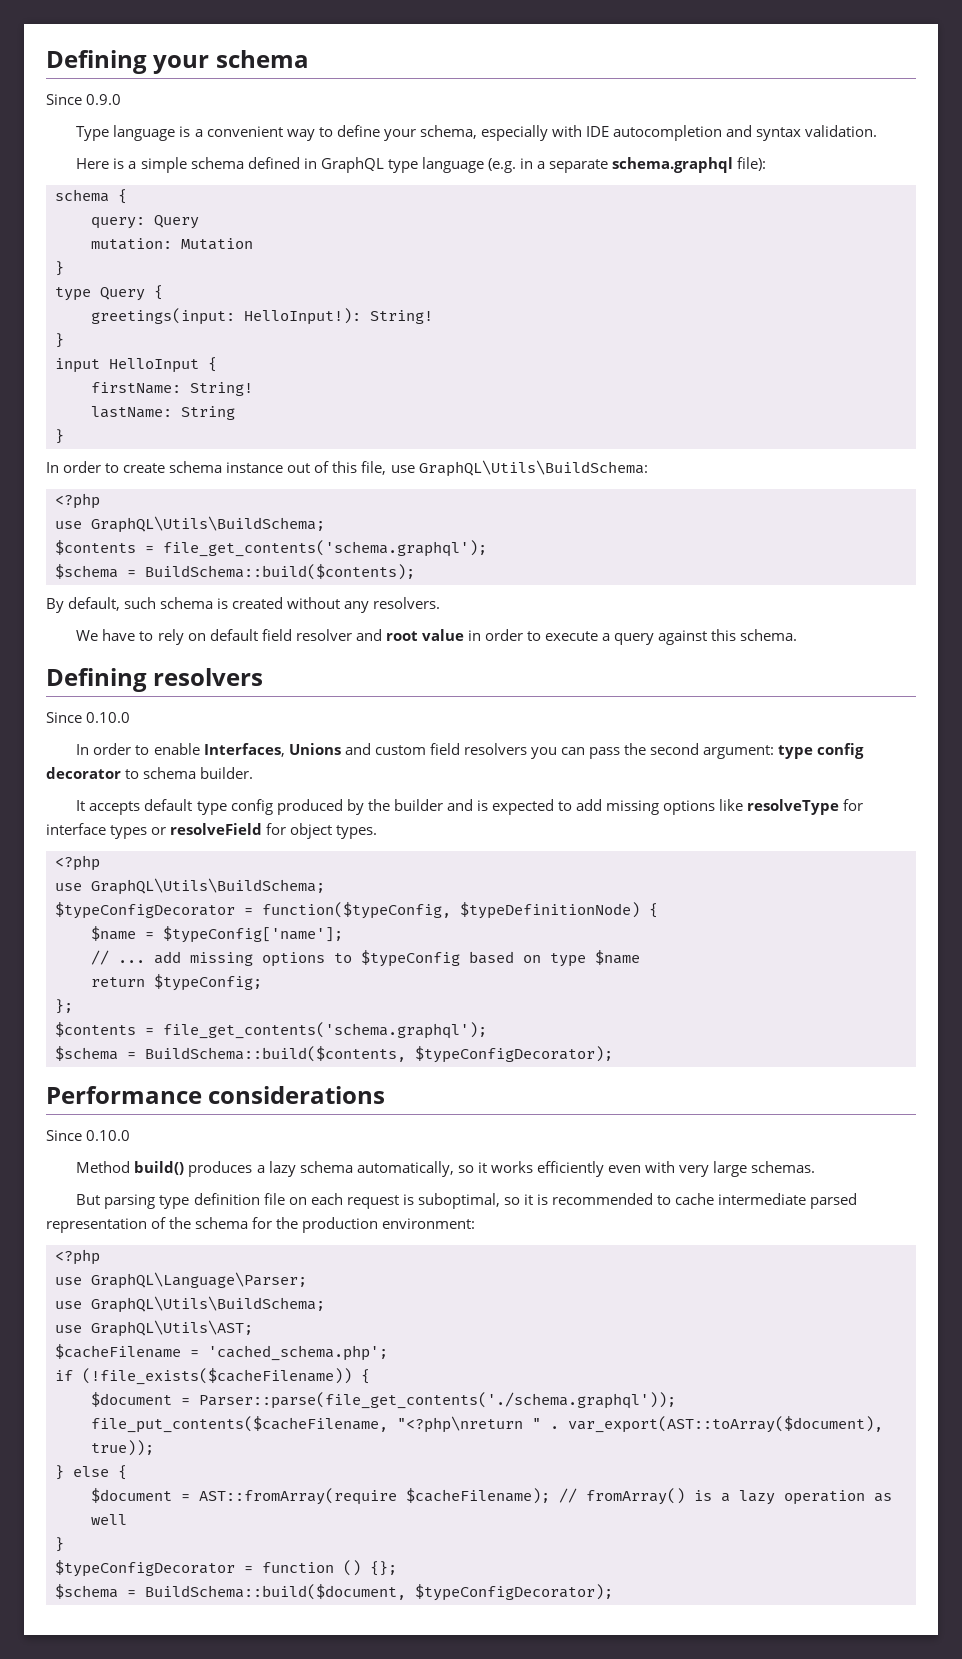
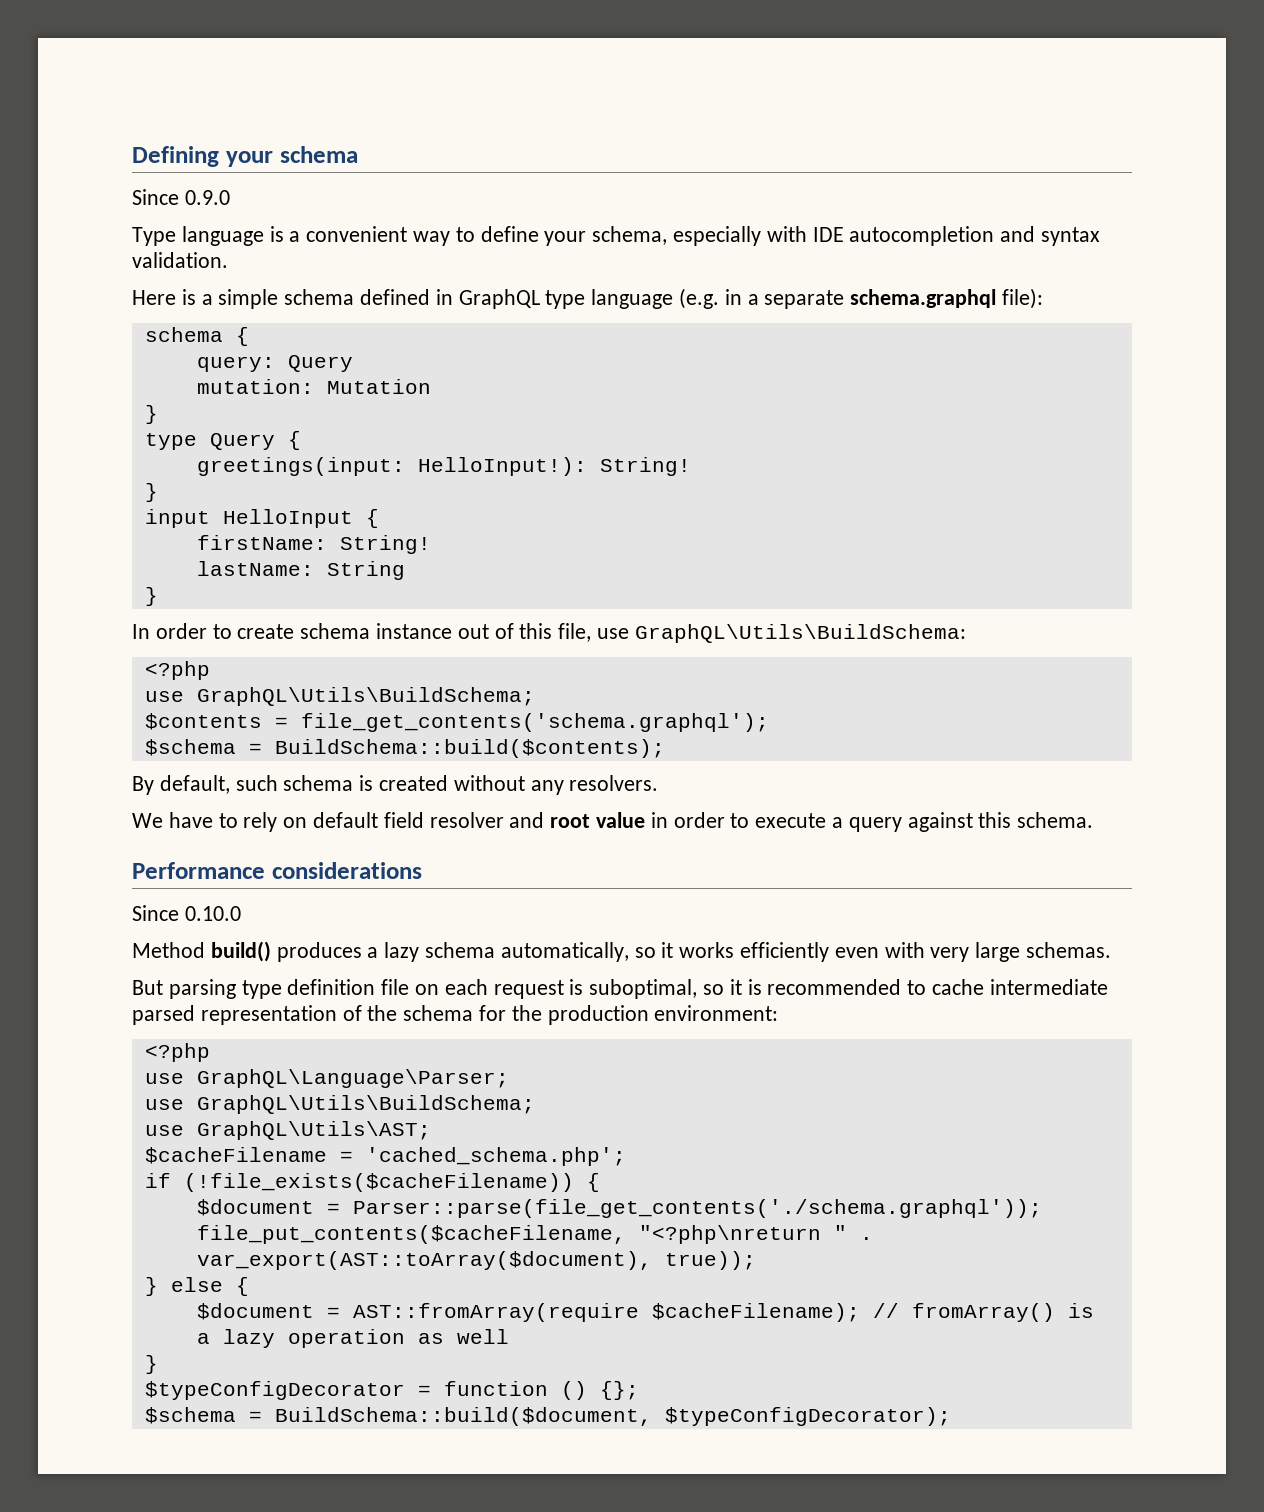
- Defining resolvers
- Since 0.10.0
- In order to enable Interfaces, Unions and custom field resolvers you can pass the second argument: type config decorator to schema builder.
- It accepts default type config produced by the builder and is expected to add missing options like resolveType for interface types or resolveField for object types.
- <?php
- use GraphQL\Utils\BuildSchema;
- $typeConfigDecorator = function($typeConfig, $typeDefinitionNode) {
- $name = $typeConfig['name'];
- // ... add missing options to $typeConfig based on type $name
- return $typeConfig;
- };
- $contents = file_get_contents('schema.graphql');
- $schema = BuildSchema::build($contents, $typeConfigDecorator);

